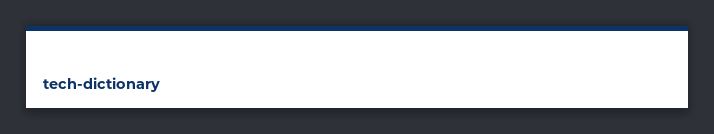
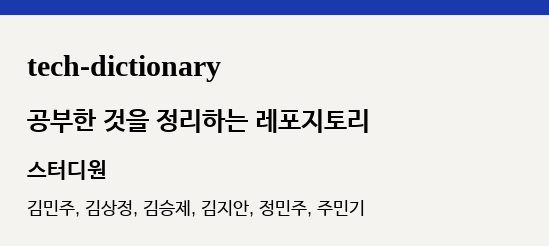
+ 공부한 것을 정리하는 레포지토리
+ 스터디원
+ 김민주, 김상정, 김승제, 김지안, 정민주, 주민기

